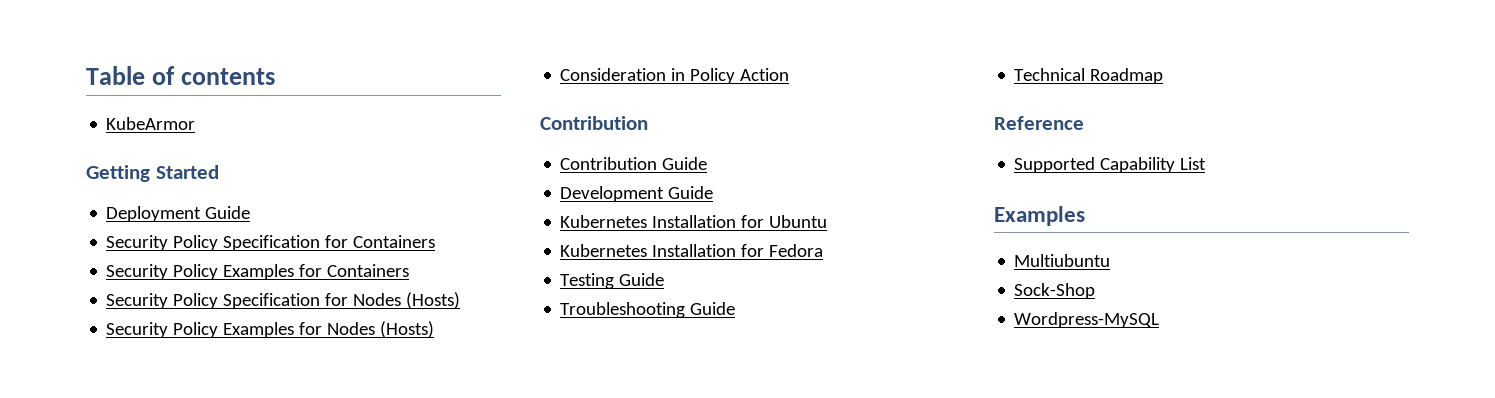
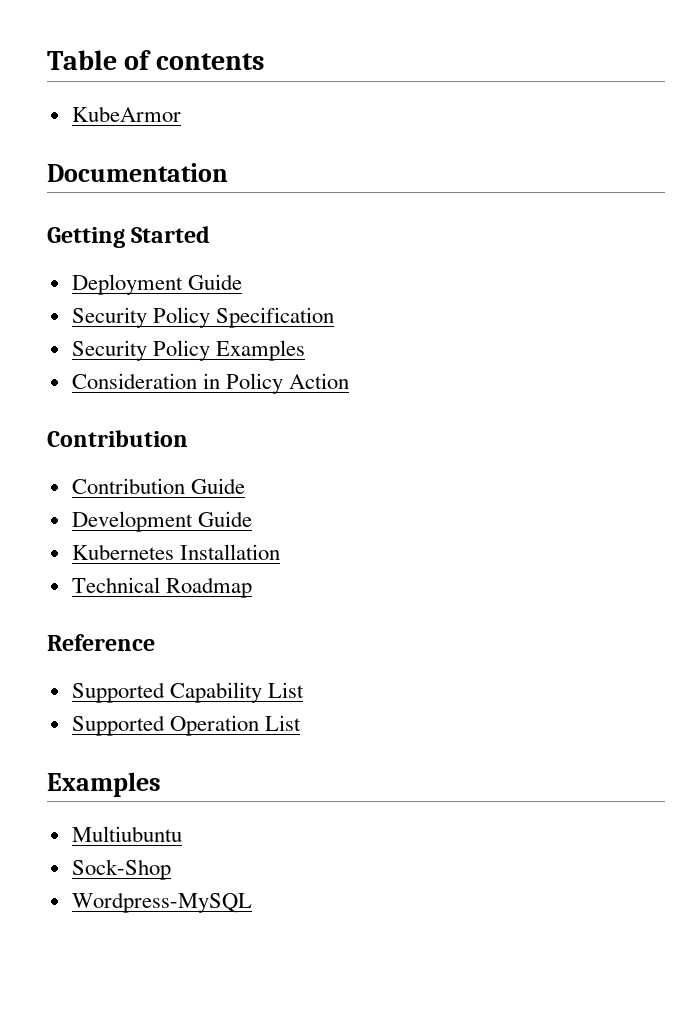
+ Documentation
- Security Policy Specification for Containers
- Security Policy Examples for Containers
- Security Policy Specification for Nodes (Hosts)
- Security Policy Examples for Nodes (Hosts)
+ Security Policy Specification
+ Security Policy Examples
- Kubernetes Installation for Ubuntu
- Kubernetes Installation for Fedora
- Testing Guide
- Troubleshooting Guide
+ Kubernetes Installation
+ Supported Operation List

